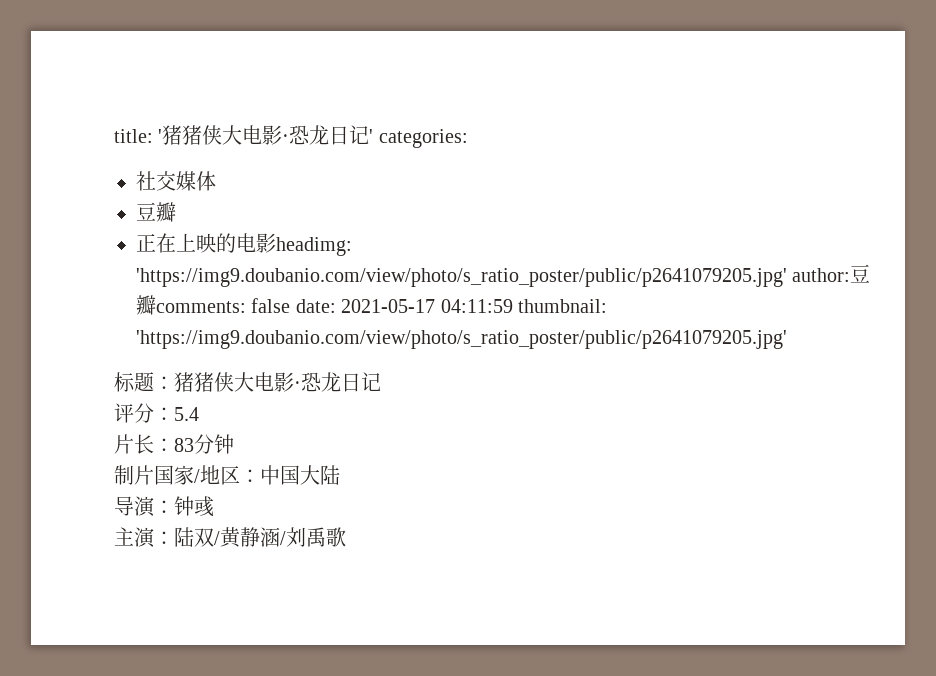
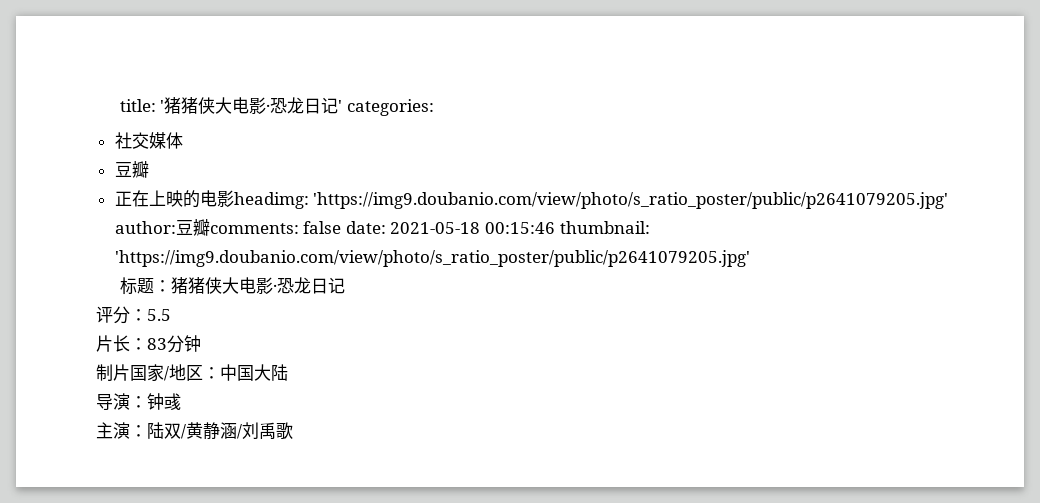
- 正在上映的电影headimg: 'https://img9.doubanio.com/view/photo/s_ratio_poster/public/p2641079205.jpg' author:豆瓣comments: false date: 2021-05-17 04:11:59 thumbnail: 'https://img9.doubanio.com/view/photo/s_ratio_poster/public/p2641079205.jpg'
+ 正在上映的电影headimg: 'https://img9.doubanio.com/view/photo/s_ratio_poster/public/p2641079205.jpg' author:豆瓣comments: false date: 2021-05-18 00:15:46 thumbnail: 'https://img9.doubanio.com/view/photo/s_ratio_poster/public/p2641079205.jpg'
- 评分：5.4
+ 评分：5.5

